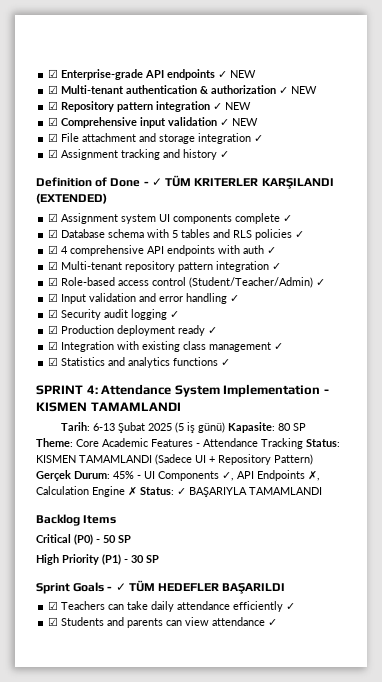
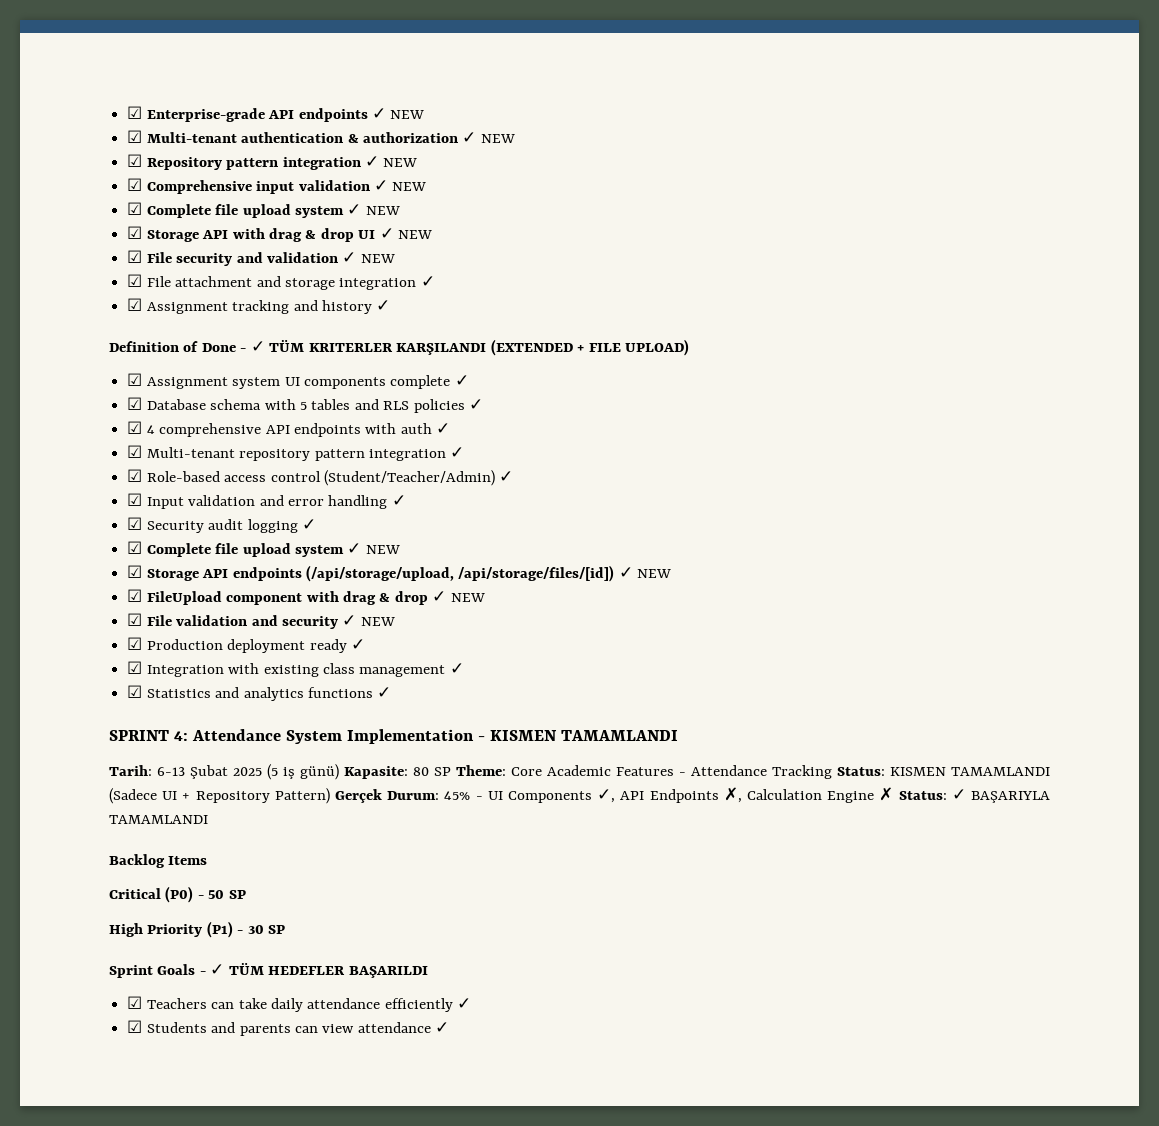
  ☑ Comprehensive input validation ✓ NEW
+ ☑ Complete file upload system ✓ NEW
+ ☑ Storage API with drag & drop UI ✓ NEW
+ ☑ File security and validation ✓ NEW
- Definition of Done - ✓ TÜM KRITERLER KARŞILANDI (EXTENDED)
+ Definition of Done - ✓ TÜM KRITERLER KARŞILANDI (EXTENDED + FILE UPLOAD)
  ☑ Security audit logging ✓
+ ☑ Complete file upload system ✓ NEW
+ ☑ Storage API endpoints (/api/storage/upload, /api/storage/files/[id]) ✓ NEW
+ ☑ FileUpload component with drag & drop ✓ NEW
+ ☑ File validation and security ✓ NEW

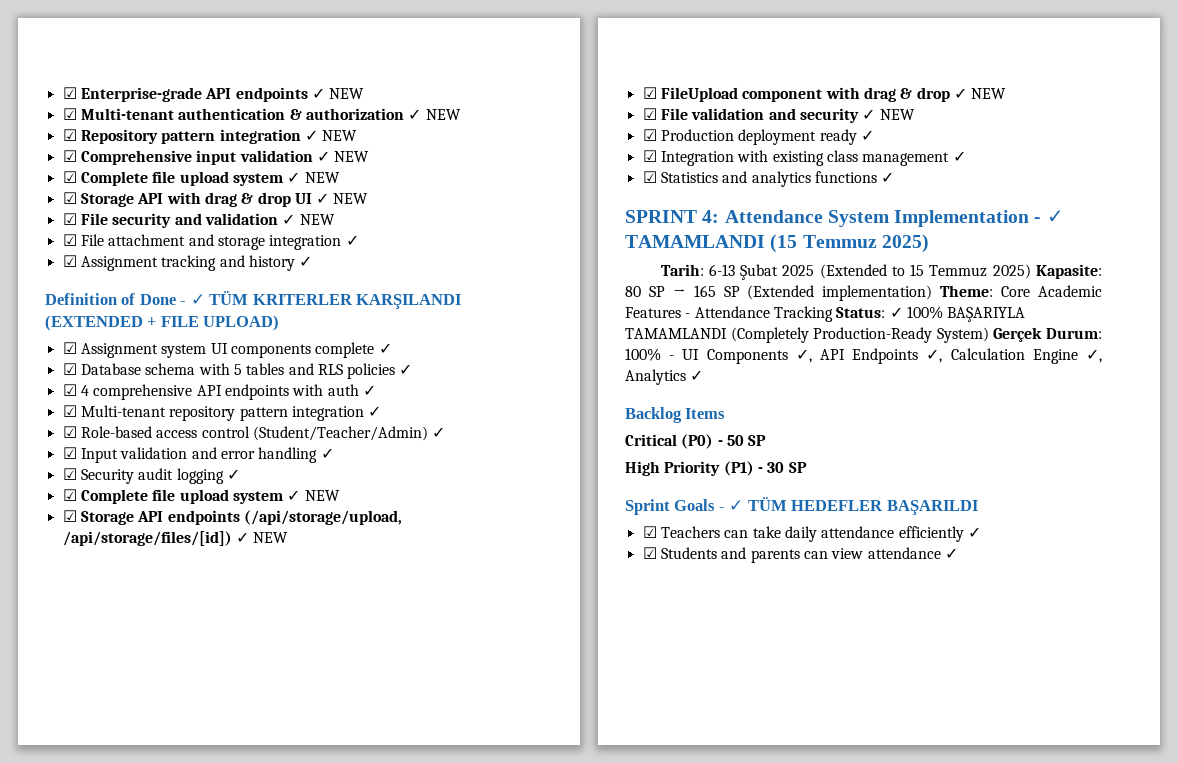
- SPRINT 4: Attendance System Implementation - KISMEN TAMAMLANDI
+ SPRINT 4: Attendance System Implementation - ✓ TAMAMLANDI (15 Temmuz 2025)
- Tarih: 6-13 Şubat 2025 (5 iş günü) Kapasite: 80 SP Theme: Core Academic Features - Attendance Tracking Status: KISMEN TAMAMLANDI (Sadece UI + Repository Pattern) Gerçek Durum: 45% - UI Components ✓, API Endpoints ✗, Calculation Engine ✗ Status: ✓ BAŞARIYLA TAMAMLANDI
+ Tarih: 6-13 Şubat 2025 (Extended to 15 Temmuz 2025) Kapasite: 80 SP → 165 SP (Extended implementation) Theme: Core Academic Features - Attendance Tracking Status: ✓ 100% BAŞARIYLA TAMAMLANDI (Completely Production-Ready System) Gerçek Durum: 100% - UI Components ✓, API Endpoints ✓, Calculation Engine ✓, Analytics ✓

